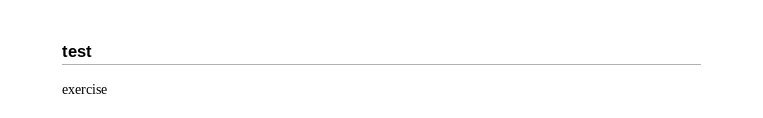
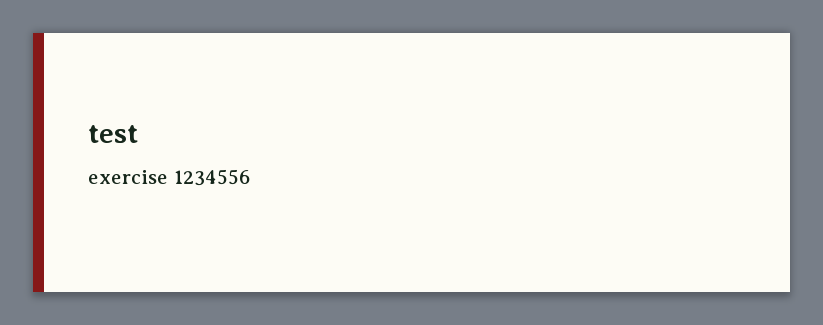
- exercise
+ exercise 1234556

